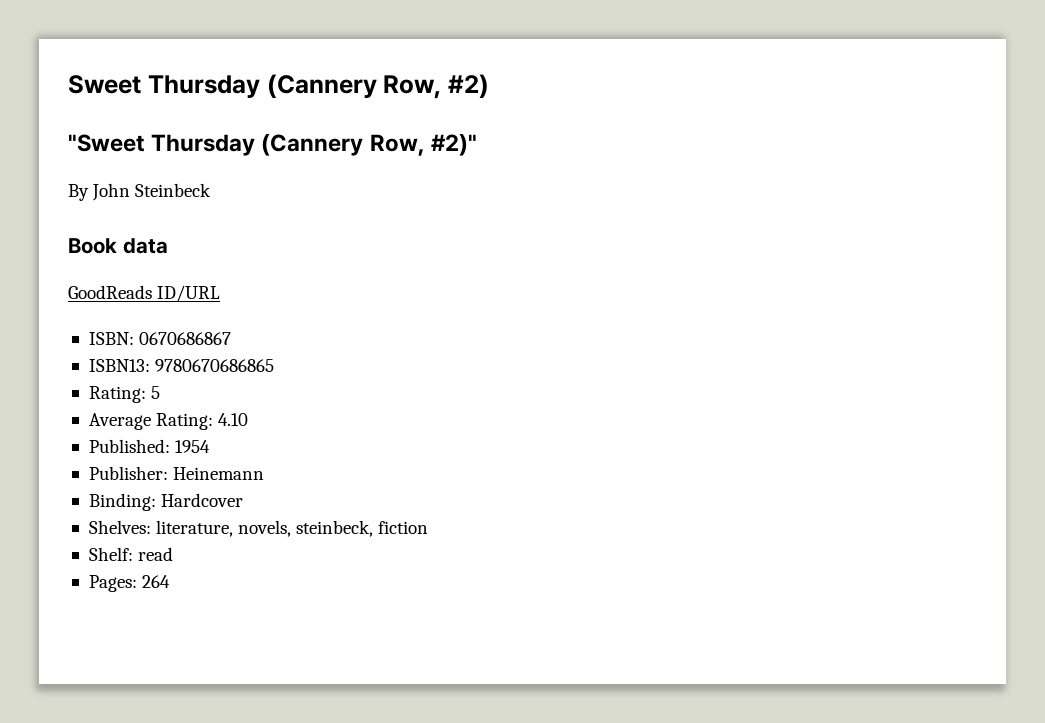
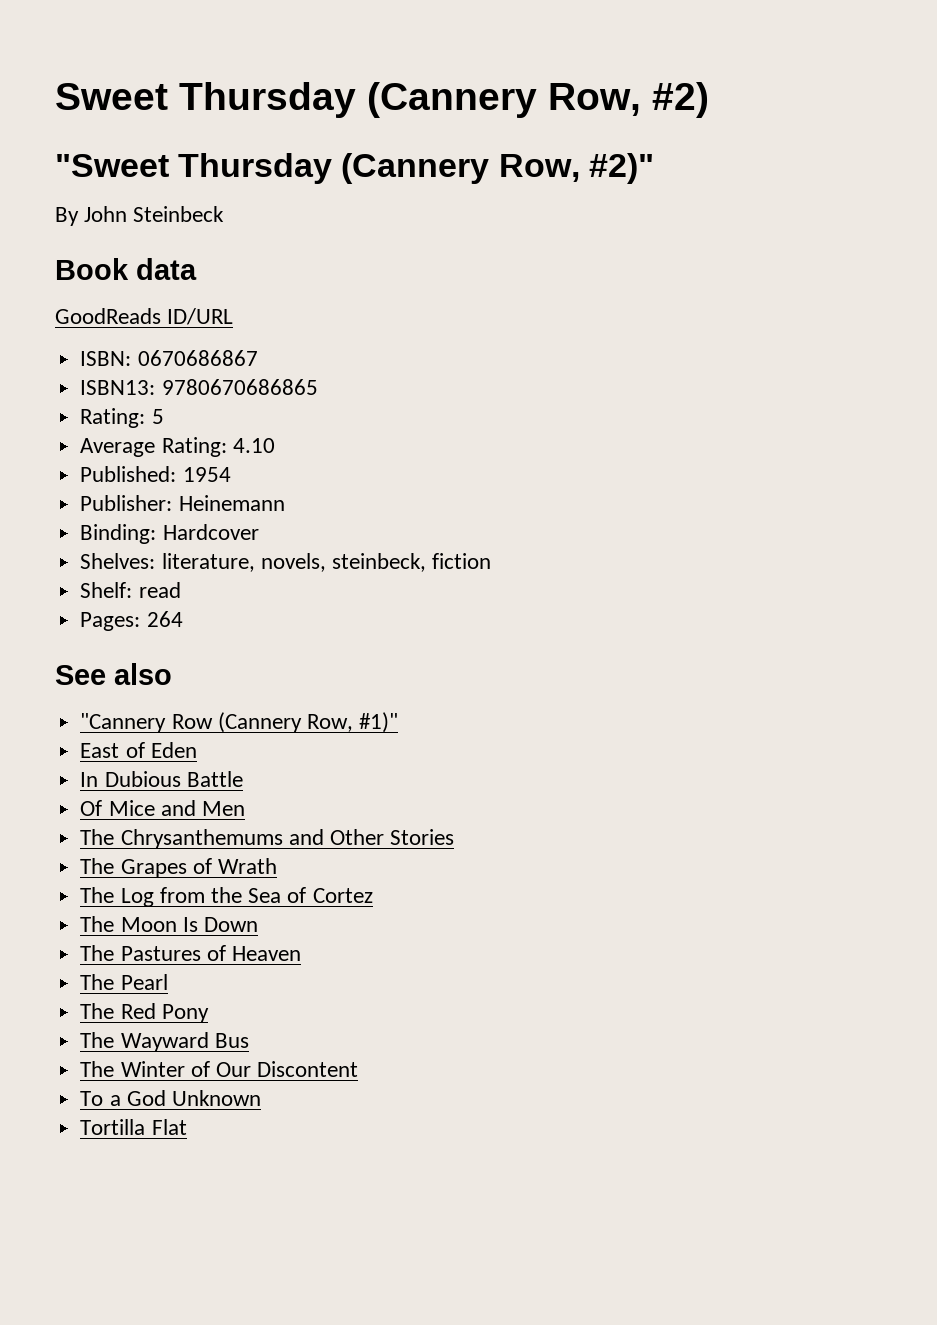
+ See also
+ "Cannery Row (Cannery Row, #1)"
+ East of Eden
+ In Dubious Battle
+ Of Mice and Men
+ The Chrysanthemums and Other Stories
+ The Grapes of Wrath
+ The Log from the Sea of Cortez
+ The Moon Is Down
+ The Pastures of Heaven
+ The Pearl
+ The Red Pony
+ The Wayward Bus
+ The Winter of Our Discontent
+ To a God Unknown
+ Tortilla Flat

